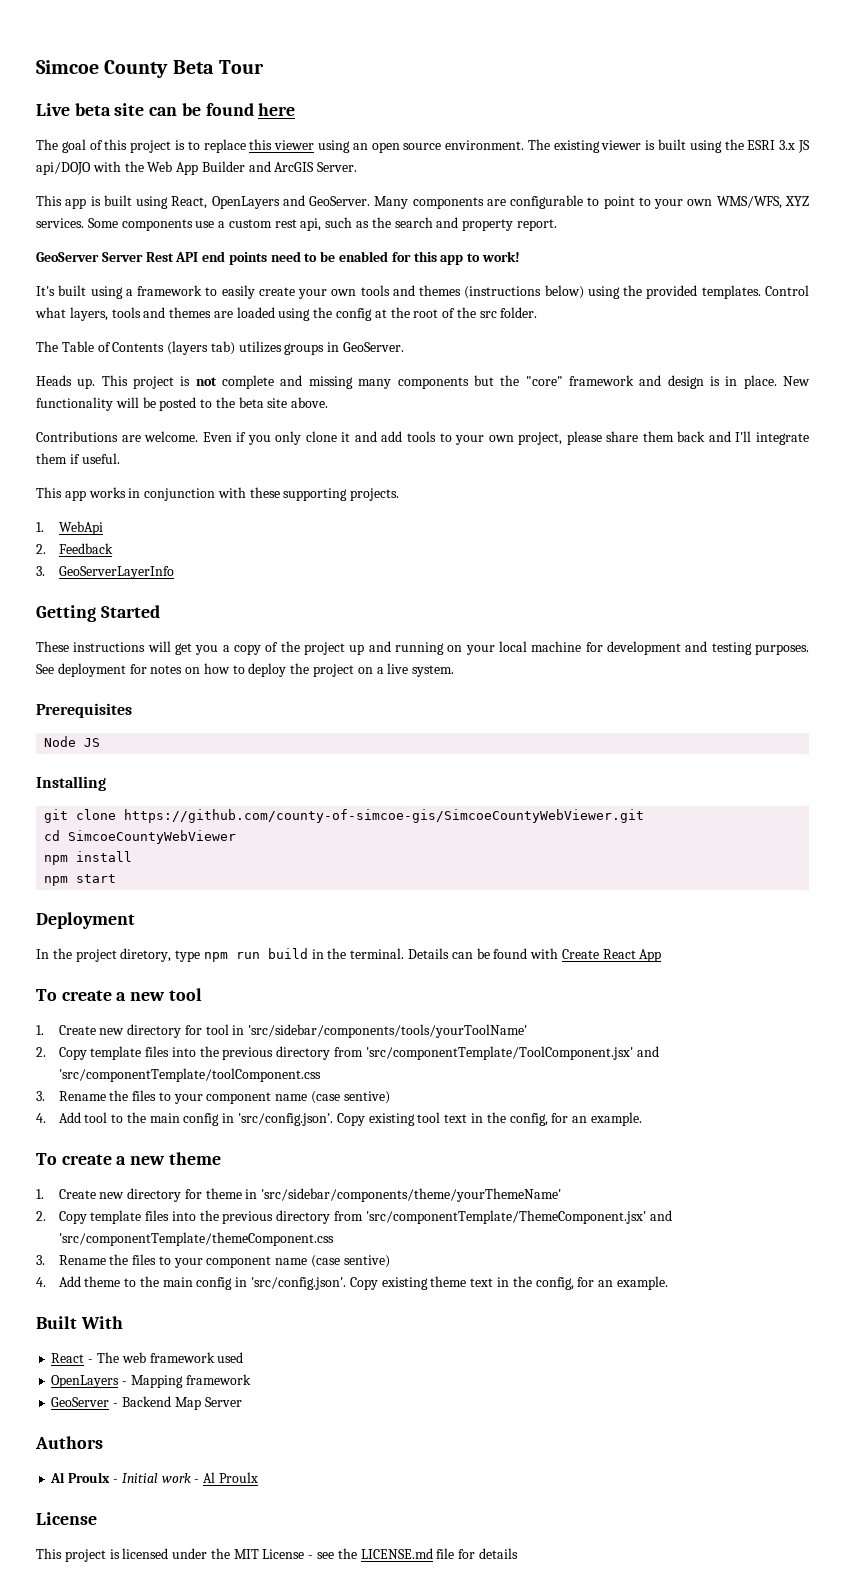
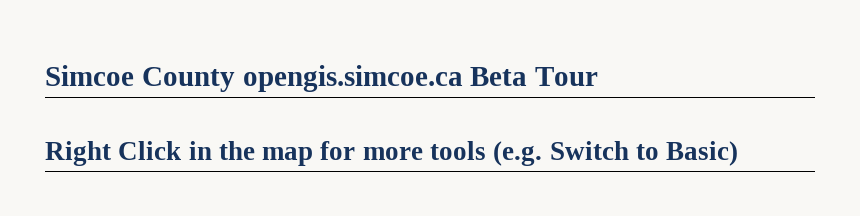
- Simcoe County Beta Tour
+ Simcoe County opengis.simcoe.ca Beta Tour
- Live beta site can be found here
- The goal of this project is to replace this viewer using an open source environment. The existing viewer is built using the ESRI 3.x JS api/DOJO with the Web App Builder and ArcGIS Server.
- This app is built using React, OpenLayers and GeoServer. Many components are configurable to point to your own WMS/WFS, XYZ services. Some components use a custom rest api, such as the search and property report.
- GeoServer Server Rest API end points need to be enabled for this app to work!
- It's built using a framework to easily create your own tools and themes (instructions below) using the provided templates. Control what layers, tools and themes are loaded using the config at the root of the src folder.
- The Table of Contents (layers tab) utilizes groups in GeoServer.
- Heads up. This project is not complete and missing many components but the "core" framework and design is in place. New functionality will be posted to the beta site above.
- Contributions are welcome. Even if you only clone it and add tools to your own project, please share them back and I'll integrate them if useful.
- This app works in conjunction with these supporting projects.
- 1. WebApi
- 2. Feedback
- 3. GeoServerLayerInfo
- Getting Started
- These instructions will get you a copy of the project up and running on your local machine for development and testing purposes. See deployment for notes on how to deploy the project on a live system.
- Prerequisites
- Node JS
- Installing
- git clone https://github.com/county-of-simcoe-gis/SimcoeCountyWebViewer.git
- cd SimcoeCountyWebViewer
- npm install
- npm start
- Deployment
- In the project diretory, type npm run build in the terminal. Details can be found with Create React App
- To create a new tool
- 1. Create new directory for tool in 'src/sidebar/components/tools/yourToolName'
- 2. Copy template files into the previous directory from 'src/componentTemplate/ToolComponent.jsx' and 'src/componentTemplate/toolComponent.css
- 3. Rename the files to your component name (case sentive)
- 4. Add tool to the main config in 'src/config.json'. Copy existing tool text in the config, for an example.
- To create a new theme
- 1. Create new directory for theme in 'src/sidebar/components/theme/yourThemeName'
- 2. Copy template files into the previous directory from 'src/componentTemplate/ThemeComponent.jsx' and 'src/componentTemplate/themeComponent.css
- 3. Rename the files to your component name (case sentive)
- 4. Add theme to the main config in 'src/config.json'. Copy existing theme text in the config, for an example.
- Built With
- React - The web framework used
- OpenLayers - Mapping framework
- GeoServer - Backend Map Server
- Authors
- Al Proulx - Initial work - Al Proulx
- License
- This project is licensed under the MIT License - see the LICENSE.md file for details
+ Right Click in the map for more tools (e.g. Switch to Basic)

